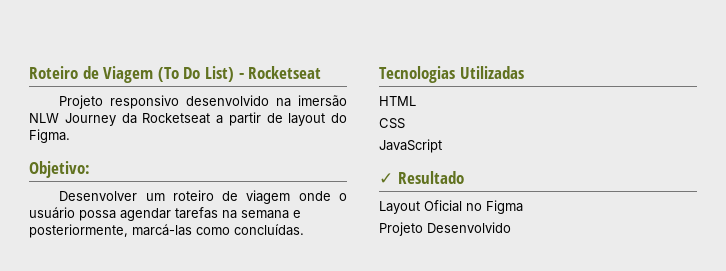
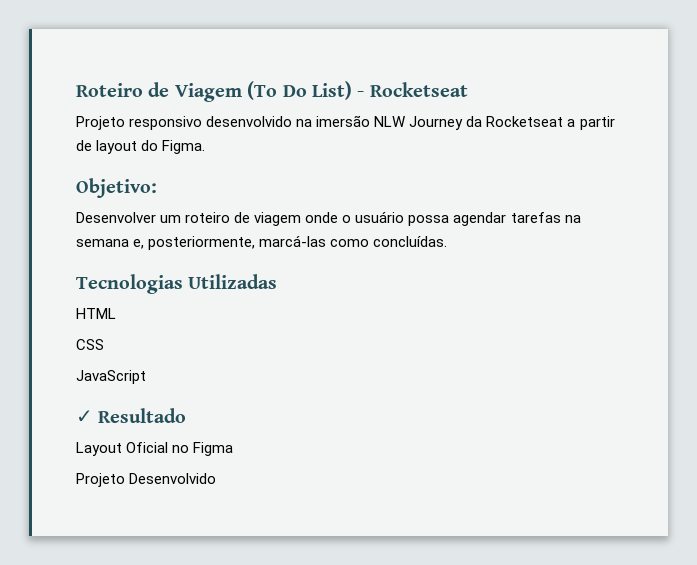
- Desenvolver um roteiro de viagem onde o usuário possa agendar tarefas na semana e posteriormente, marcá-las como concluídas.
+ Desenvolver um roteiro de viagem onde o usuário possa agendar tarefas na semana e, posteriormente, marcá-las como concluídas.

